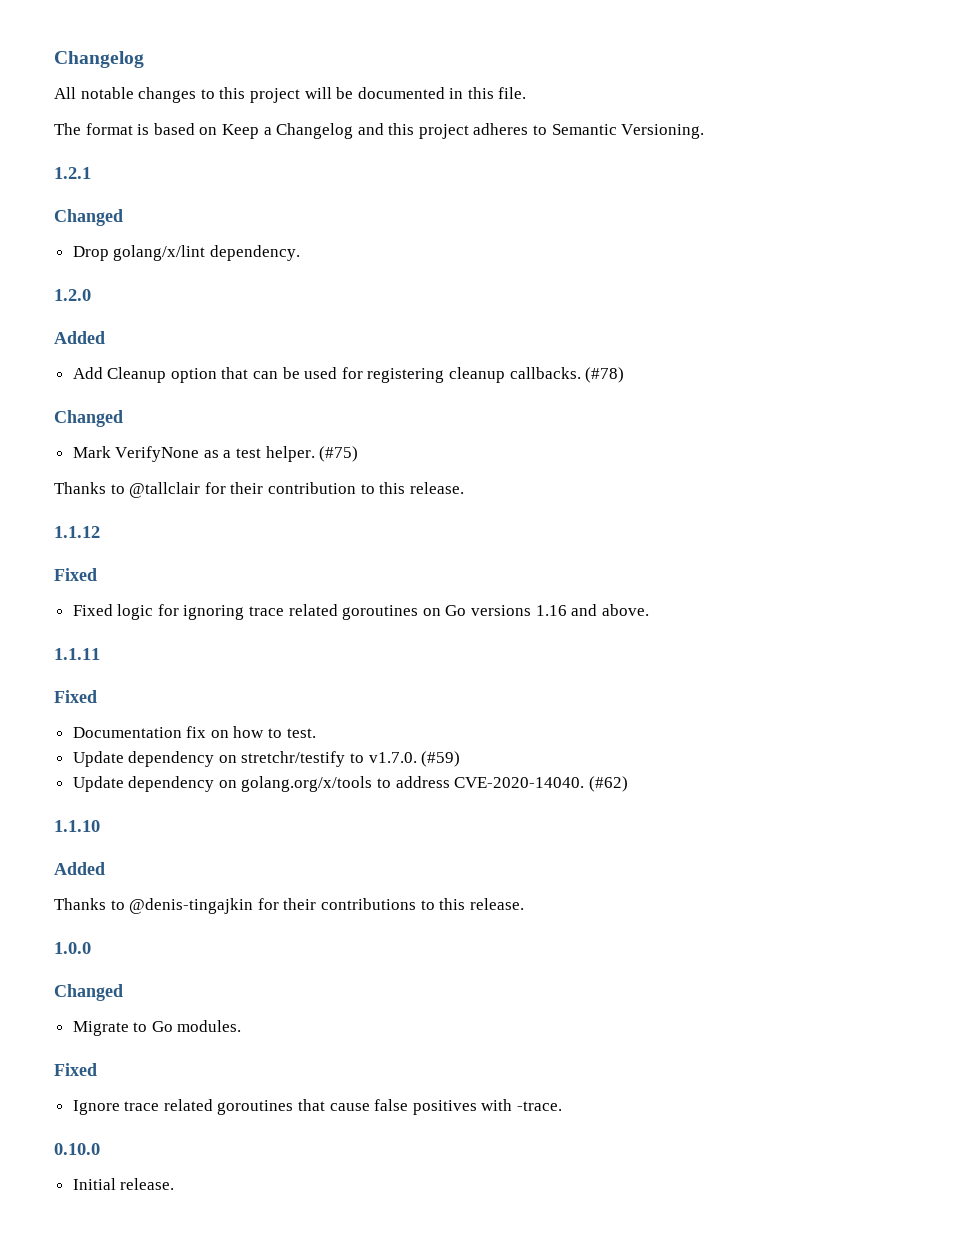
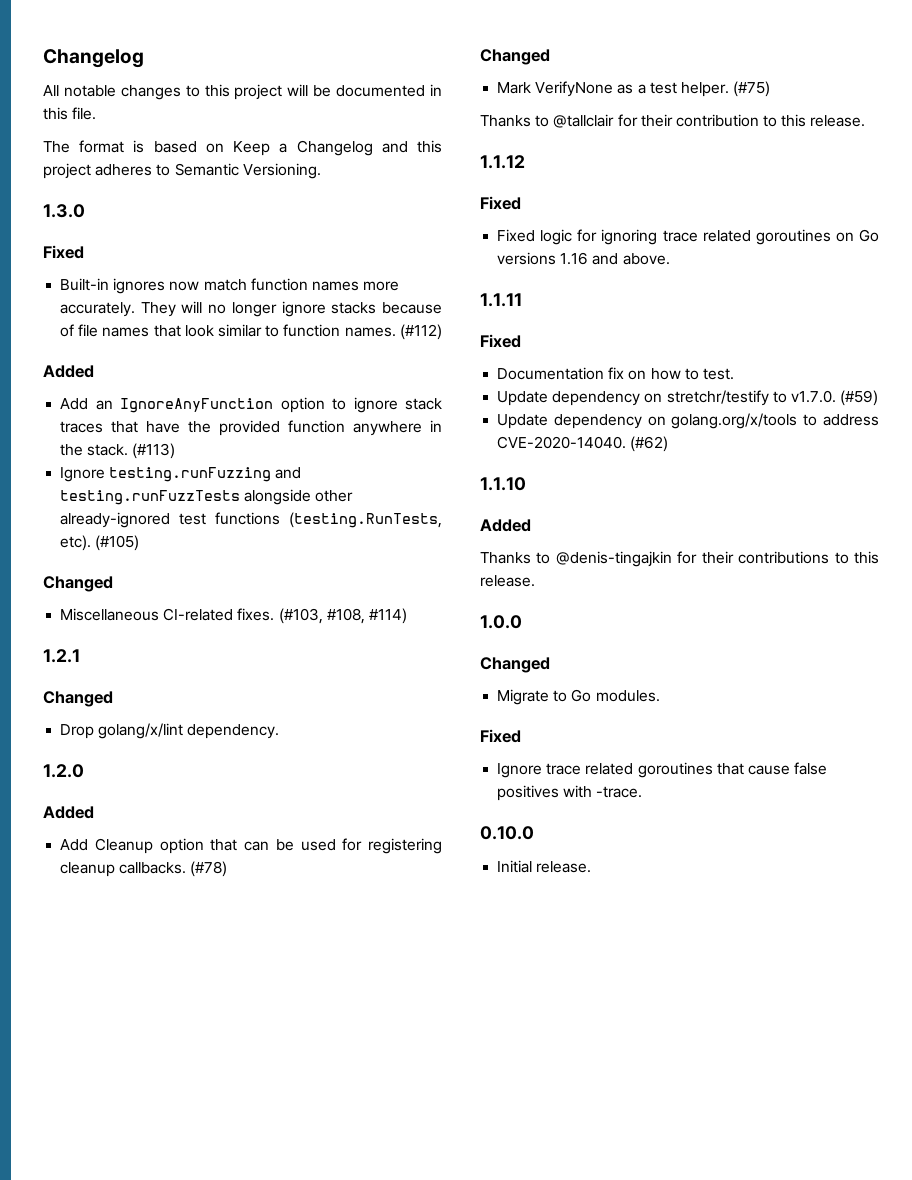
+ 1.3.0
+ Fixed
+ Built-in ignores now match function names more accurately. They will no longer ignore stacks because of file names that look similar to function names. (#112)
+ Added
+ Add an IgnoreAnyFunction option to ignore stack traces that have the provided function anywhere in the stack. (#113)
+ Ignore testing.runFuzzing and testing.runFuzzTests alongside other already-ignored test functions (testing.RunTests, etc). (#105)
+ Changed
+ Miscellaneous CI-related fixes. (#103, #108, #114)

